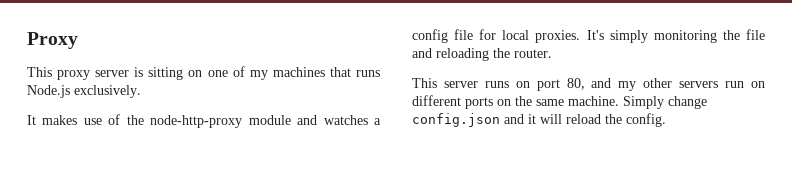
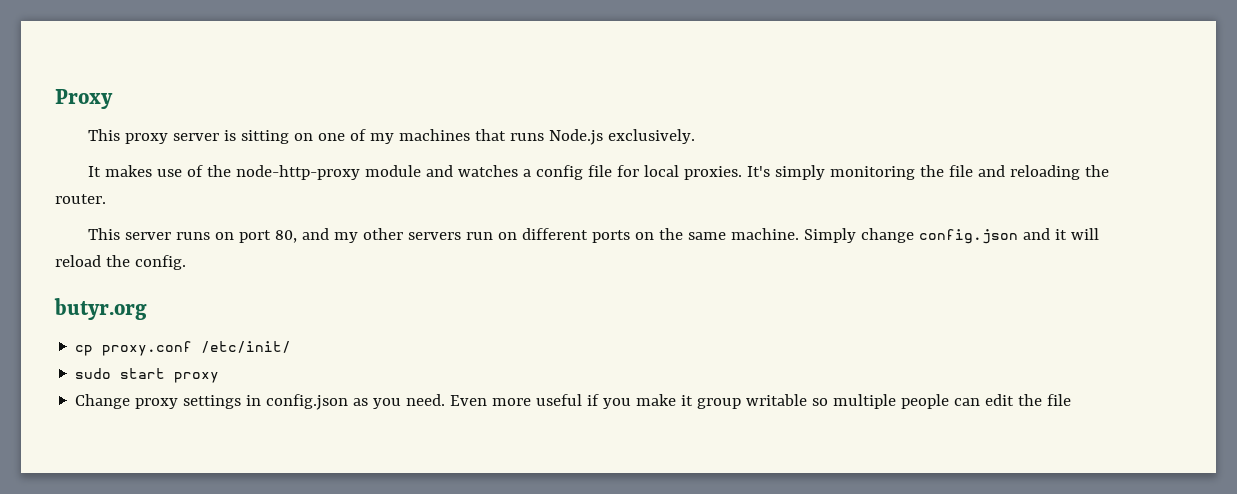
+ butyr.org
+ cp proxy.conf /etc/init/
+ sudo start proxy
+ Change proxy settings in config.json as you need. Even more useful if you make it group writable so multiple people can edit the file

